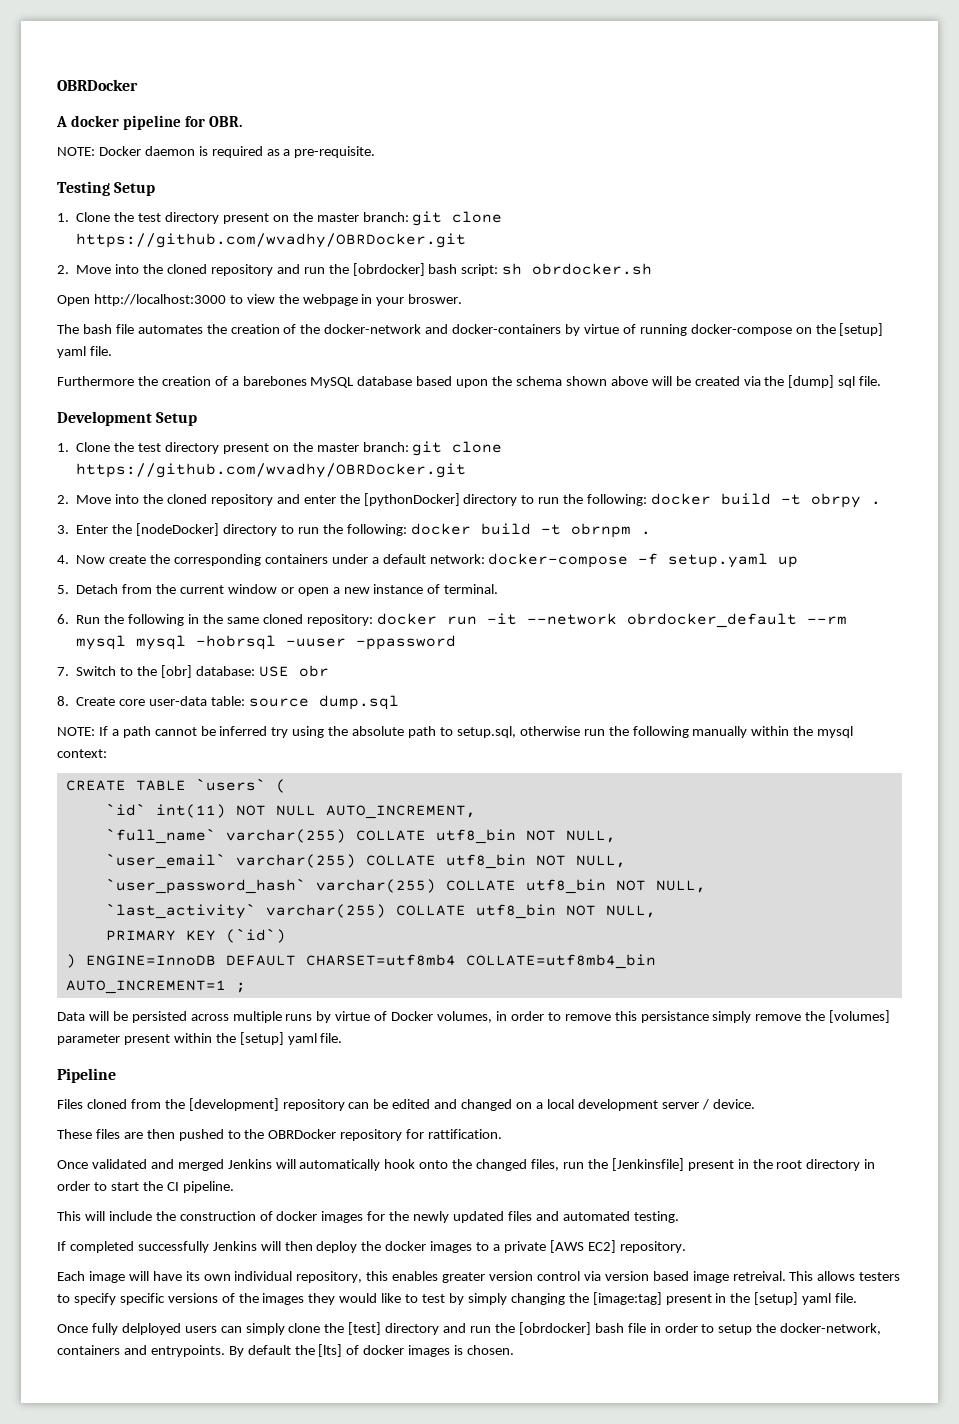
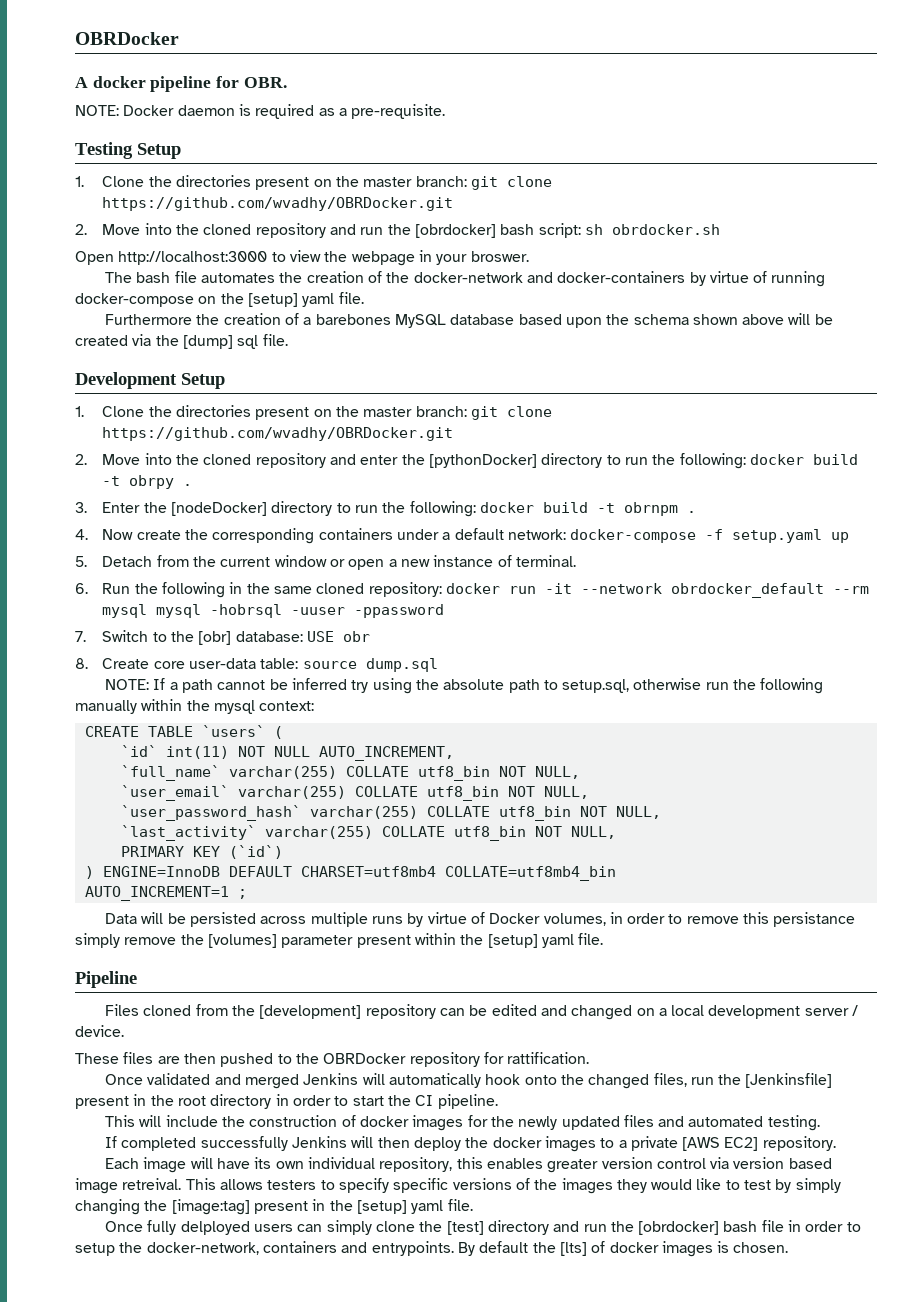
  Testing Setup
- 1. Clone the test directory present on the master branch: git clone https://github.com/wvadhy/OBRDocker.git
+ 1. Clone the directories present on the master branch: git clone https://github.com/wvadhy/OBRDocker.git
  Development Setup
- 1. Clone the test directory present on the master branch: git clone https://github.com/wvadhy/OBRDocker.git
+ 1. Clone the directories present on the master branch: git clone https://github.com/wvadhy/OBRDocker.git

